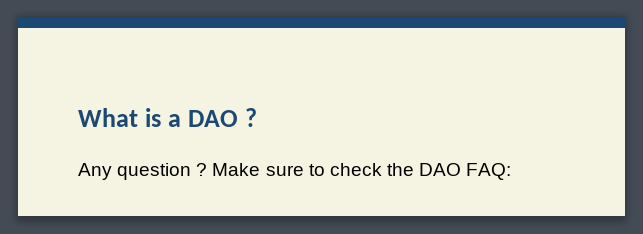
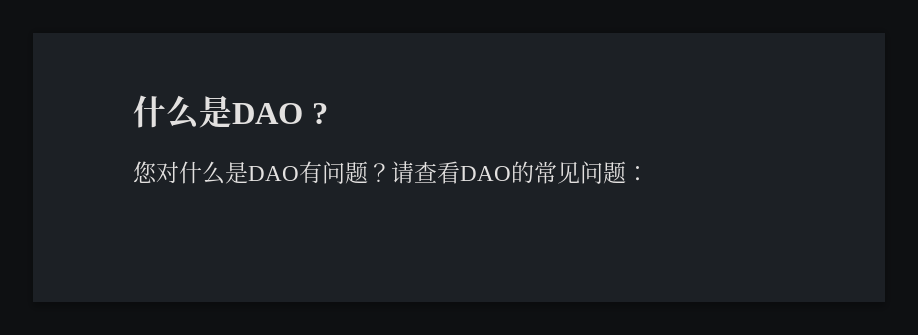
- What is a DAO ?
+ 什么是DAO ?
- Any question ? Make sure to check the DAO FAQ:
+ 您对什么是DAO有问题？请查看DAO的常见问题：

